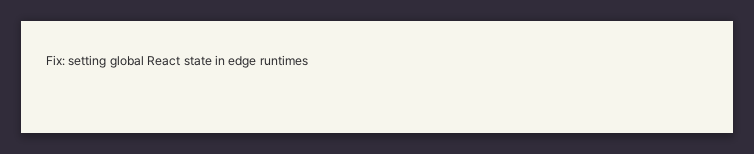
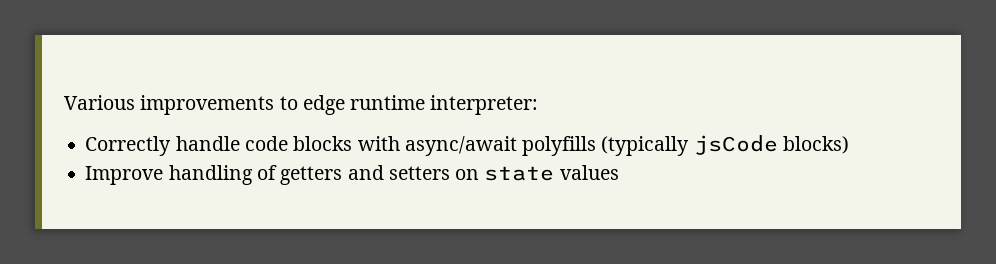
- Fix: setting global React state in edge runtimes
+ Various improvements to edge runtime interpreter:
+ Correctly handle code blocks with async/await polyfills (typically jsCode blocks)
+ Improve handling of getters and setters on state values

